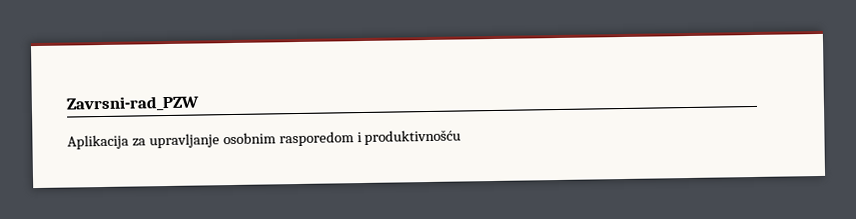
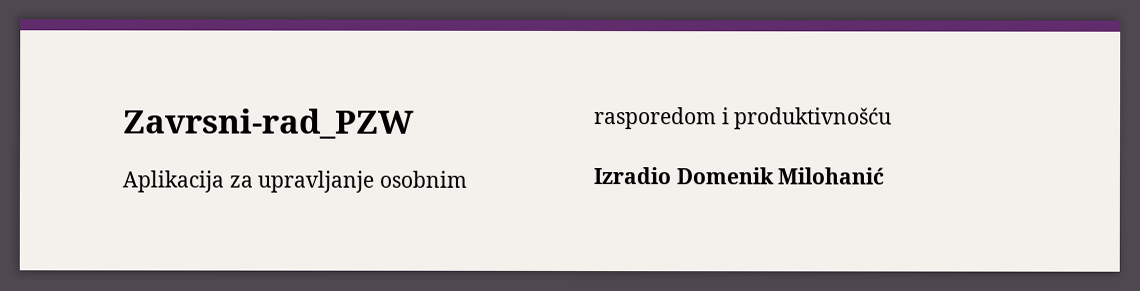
+ Izradio Domenik Milohanić

